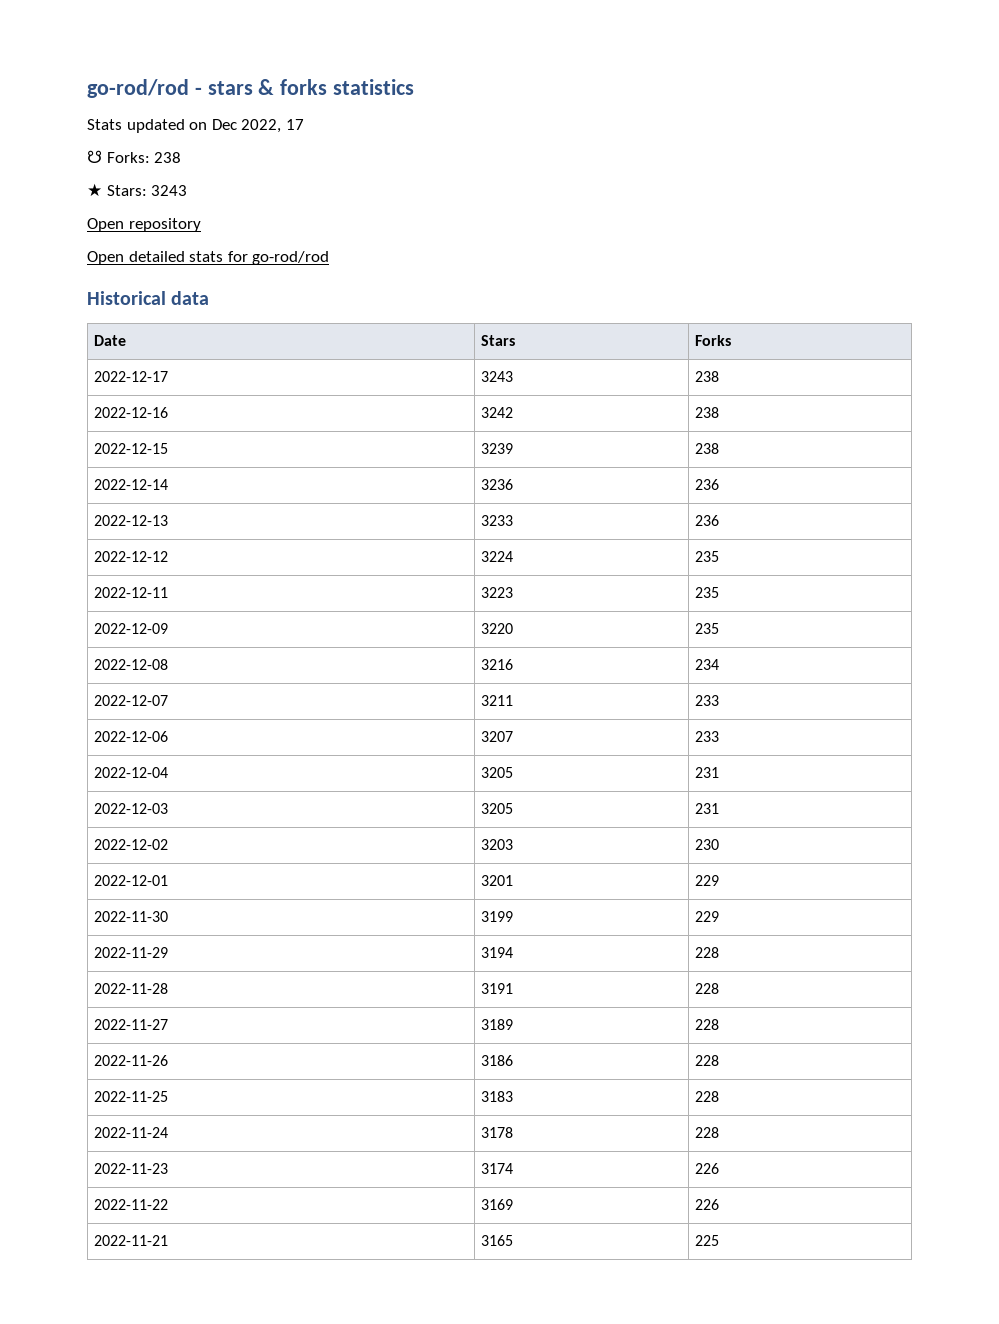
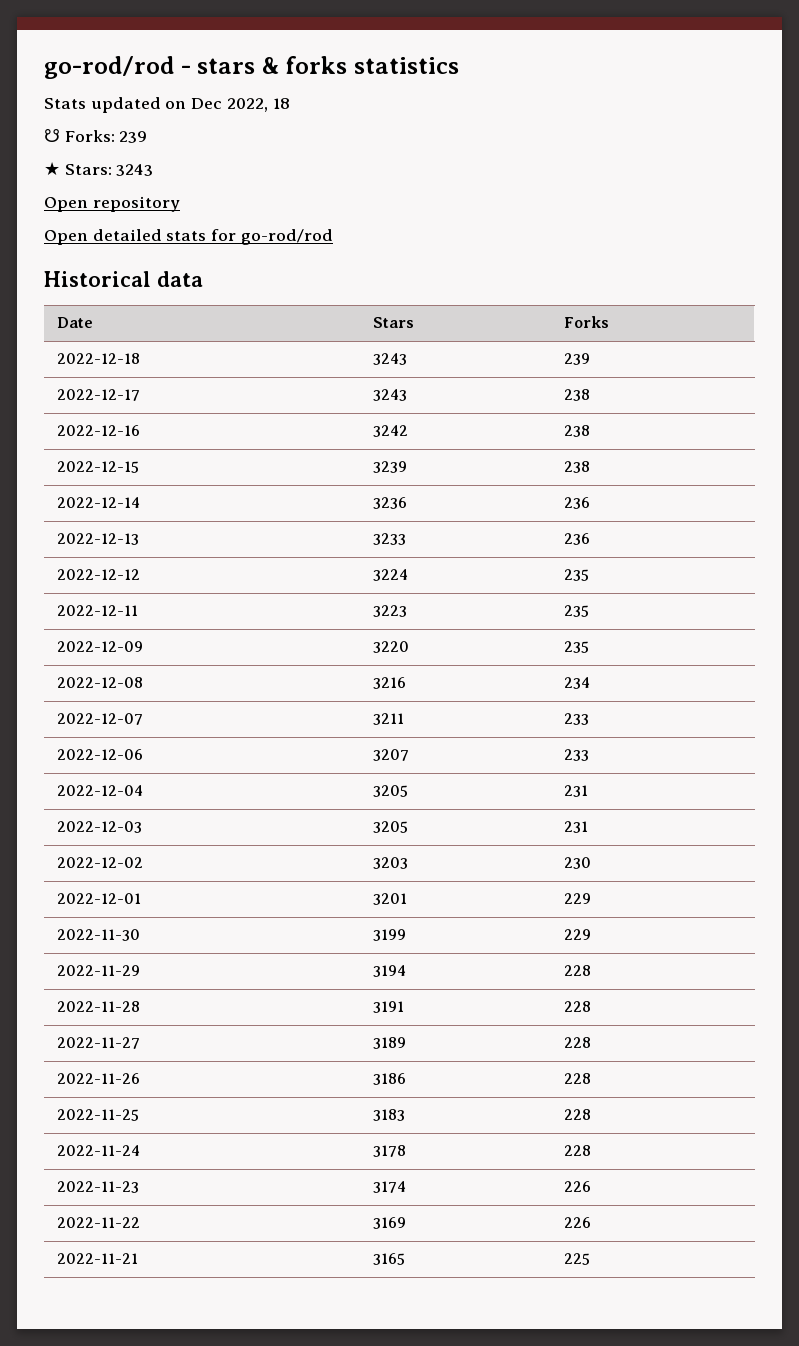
- Stats updated on Dec 2022, 17
+ Stats updated on Dec 2022, 18
- ☋ Forks: 238
+ ☋ Forks: 239
+ 2022-12-18 | 3243 | 239

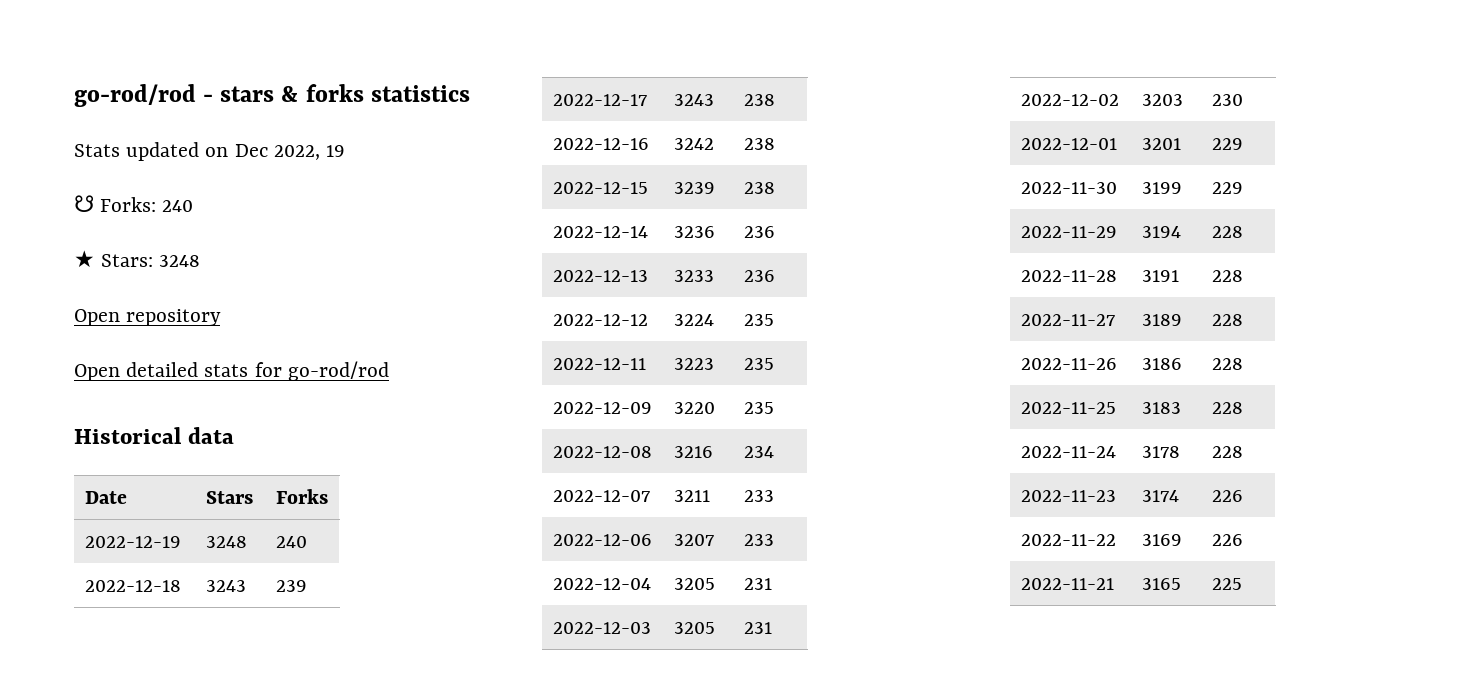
- Stats updated on Dec 2022, 18
+ Stats updated on Dec 2022, 19
- ☋ Forks: 239
+ ☋ Forks: 240
- ★ Stars: 3243
+ ★ Stars: 3248
+ 2022-12-19 | 3248 | 240

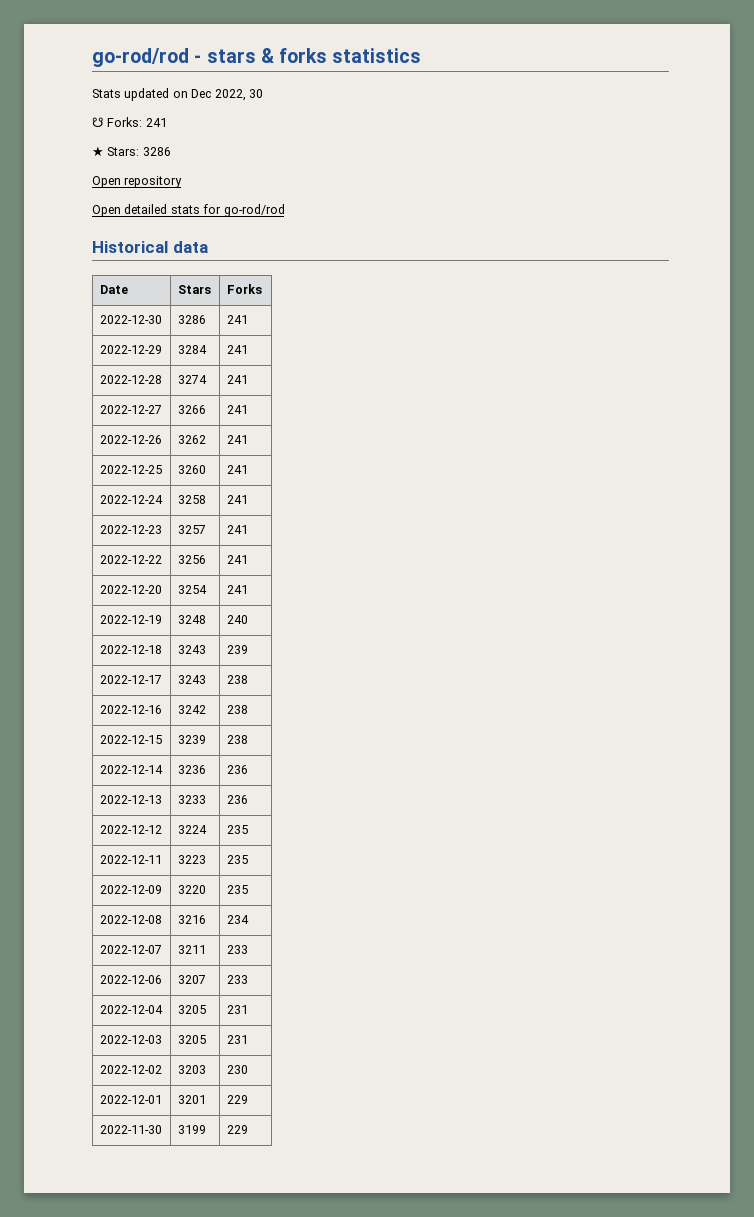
- Stats updated on Dec 2022, 19
+ Stats updated on Dec 2022, 30
- ☋ Forks: 240
+ ☋ Forks: 241
- ★ Stars: 3248
+ ★ Stars: 3286
+ 2022-12-30 | 3286 | 241
+ 2022-12-29 | 3284 | 241
+ 2022-12-28 | 3274 | 241
+ 2022-12-27 | 3266 | 241
+ 2022-12-26 | 3262 | 241
+ 2022-12-25 | 3260 | 241
+ 2022-12-24 | 3258 | 241
+ 2022-12-23 | 3257 | 241
+ 2022-12-22 | 3256 | 241
+ 2022-12-20 | 3254 | 241
- 2022-11-29 | 3194 | 228
- 2022-11-28 | 3191 | 228
- 2022-11-27 | 3189 | 228
- 2022-11-26 | 3186 | 228
- 2022-11-25 | 3183 | 228
- 2022-11-24 | 3178 | 228
- 2022-11-23 | 3174 | 226
- 2022-11-22 | 3169 | 226
- 2022-11-21 | 3165 | 225

